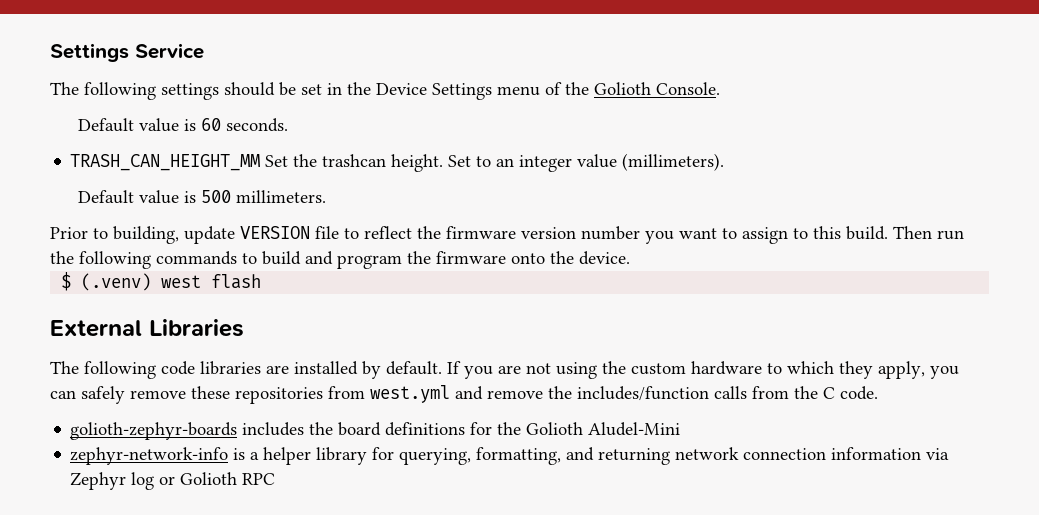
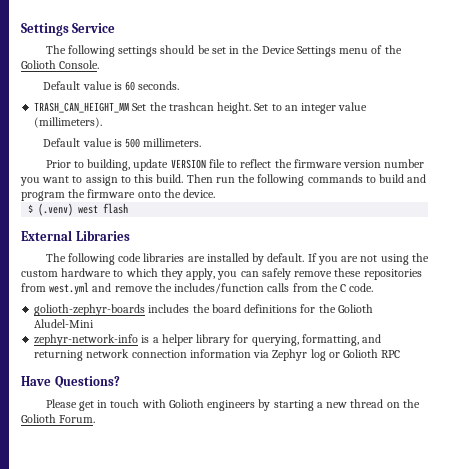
+ Have Questions?
+ Please get in touch with Golioth engineers by starting a new thread on the Golioth Forum.

